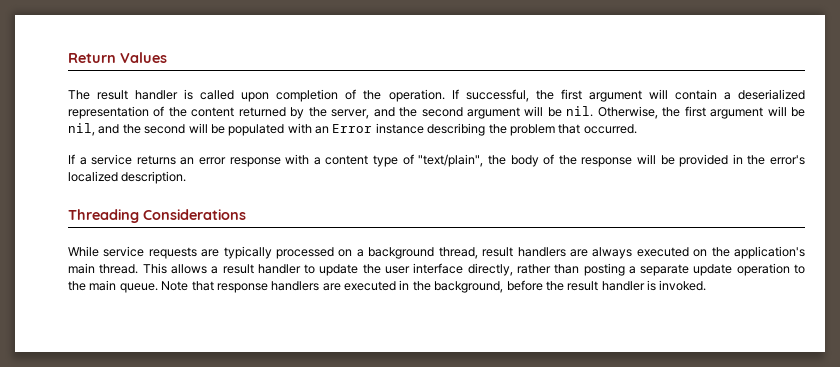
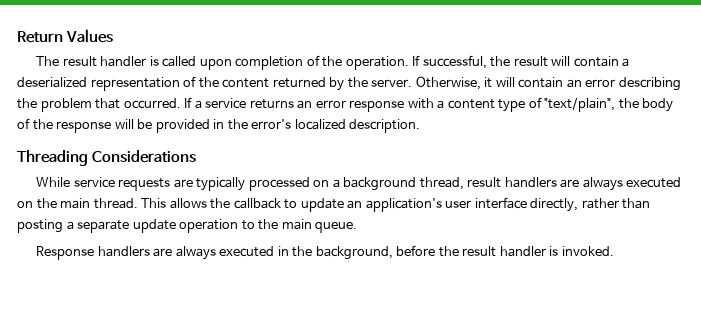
- If successful, the first argument will contain a deserialized representation of the content returned by the server, and the second argument will be nil. Otherwise, the first argument will be nil, and the second will be populated with an Error instance describing the problem that occurred.
- If a service returns an error response with a content type of "text/plain", the body of the response will be provided in the error's localized description.
+ If successful, the result will contain a deserialized representation of the content returned by the server. Otherwise, it will contain an error describing the problem that occurred. If a service returns an error response with a content type of "text/plain", the body of the response will be provided in the error's localized description.
- While service requests are typically processed on a background thread, result handlers are always executed on the application's main thread.
+ While service requests are typically processed on a background thread, result handlers are always executed on the main thread.
- This allows a result handler to update the user interface directly, rather than posting a separate update operation to the main queue. Note that response handlers are executed in the background, before the result handler is invoked.
+ This allows the callback to update an application's user interface directly, rather than posting a separate update operation to the main queue.
+ Response handlers are always executed in the background, before the result handler is invoked.

